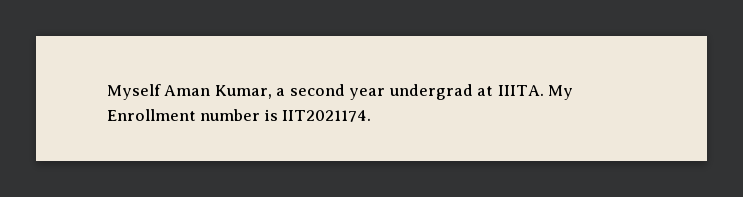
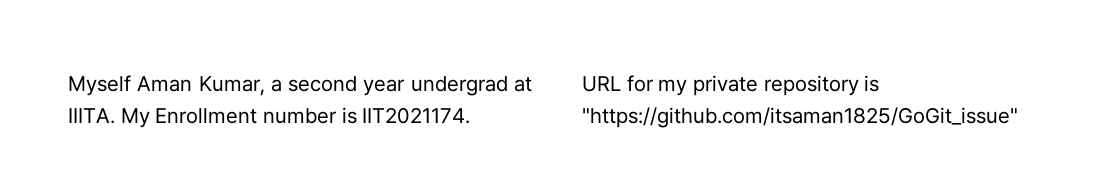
+ URL for my private repository is "https://github.com/itsaman1825/GoGit_issue"

